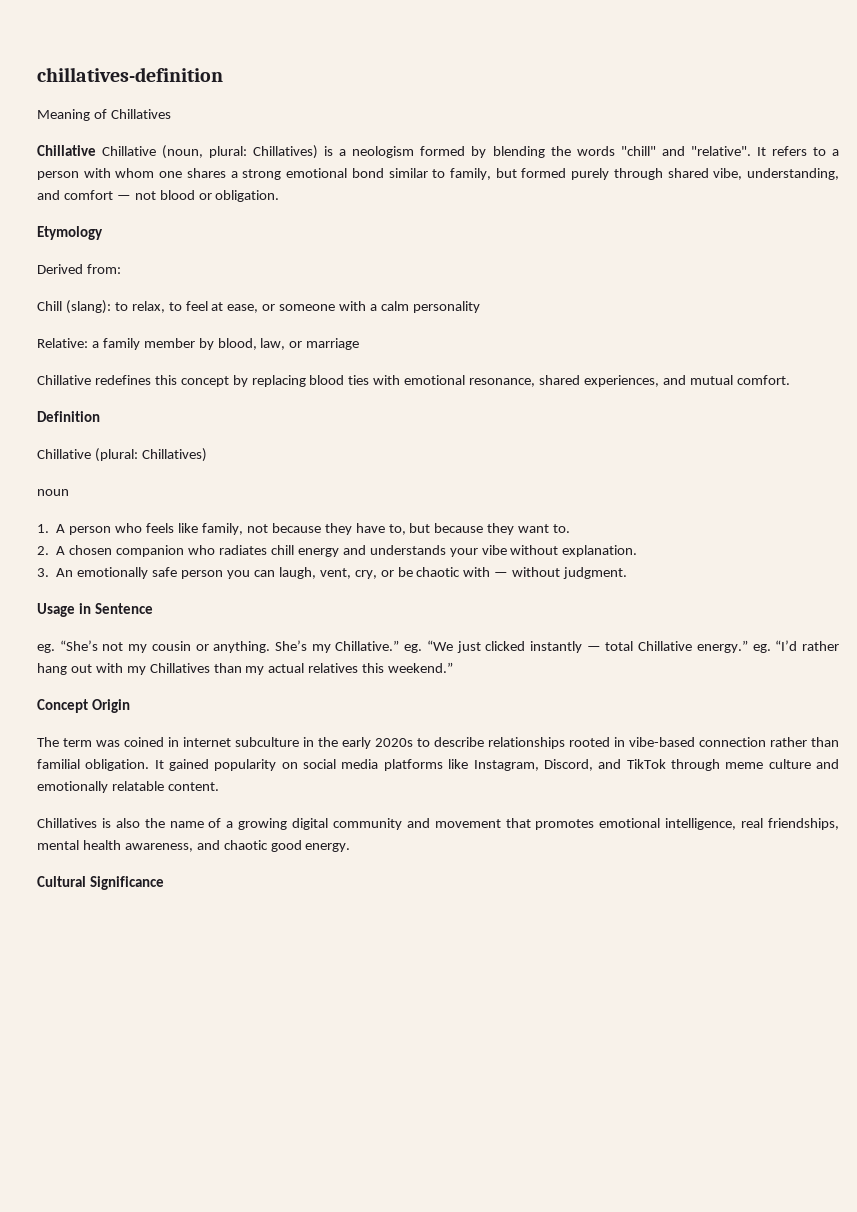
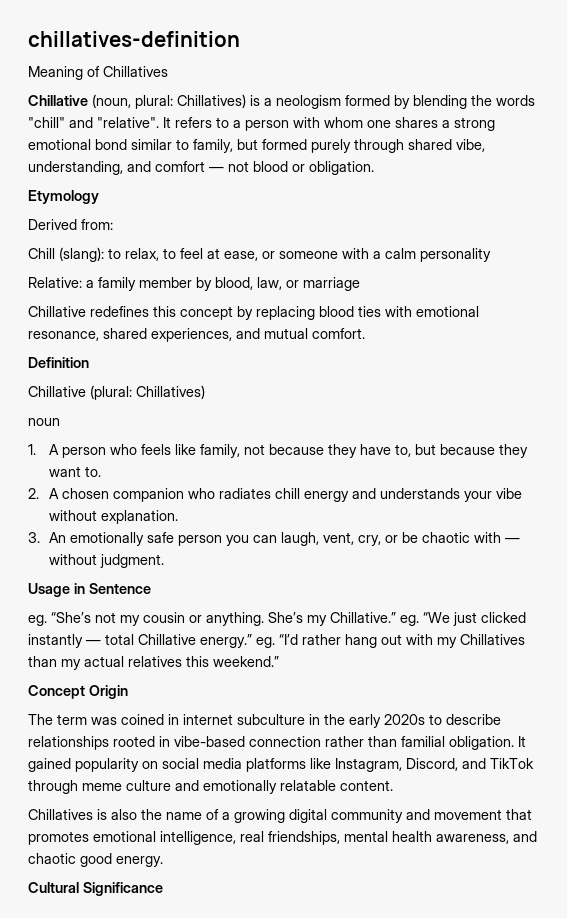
- Chillative Chillative (noun, plural: Chillatives) is a neologism formed by blending the words "chill" and "relative".
+ Chillative (noun, plural: Chillatives) is a neologism formed by blending the words "chill" and "relative".

